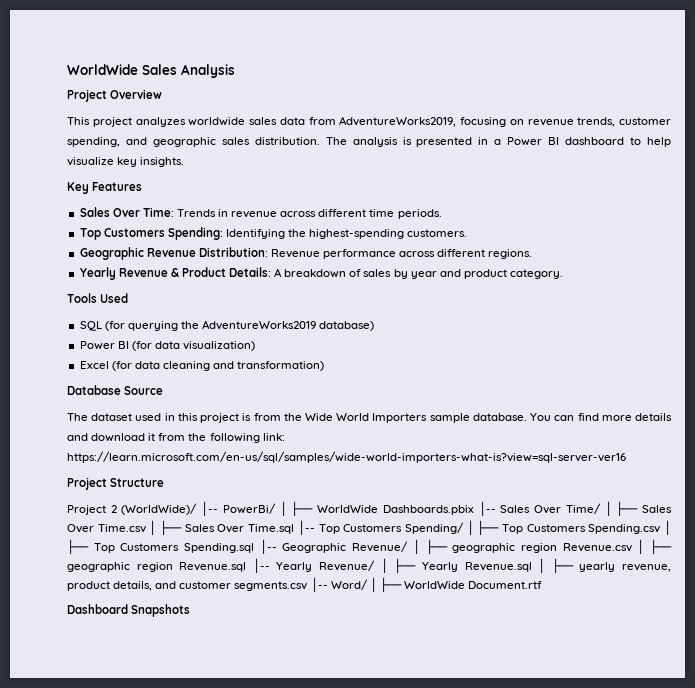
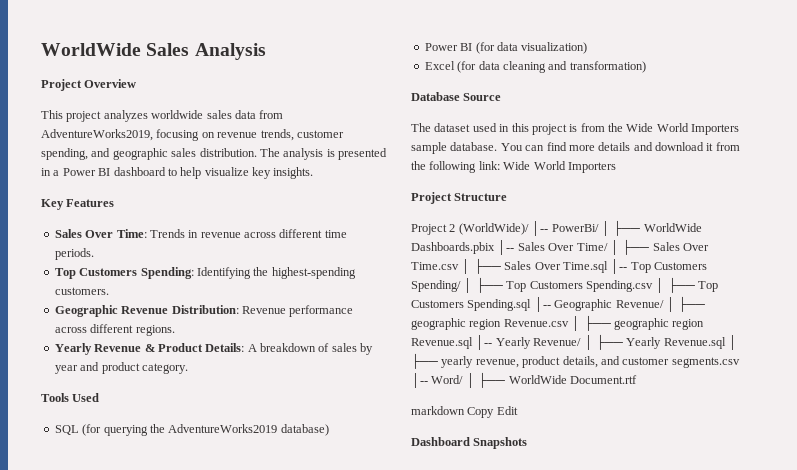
- You can find more details and download it from the following link: https://learn.microsoft.com/en-us/sql/samples/wide-world-importers-what-is?view=sql-server-ver16
+ You can find more details and download it from the following link: Wide World Importers
+ markdown Copy Edit

